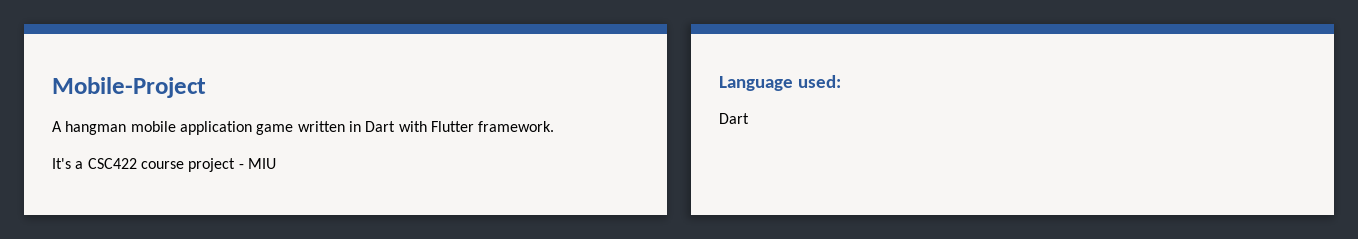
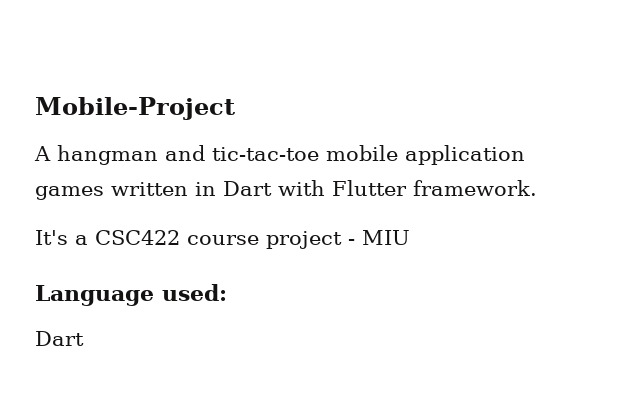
- A hangman mobile application game written in Dart with Flutter framework.
+ A hangman and tic-tac-toe mobile application games written in Dart with Flutter framework.

